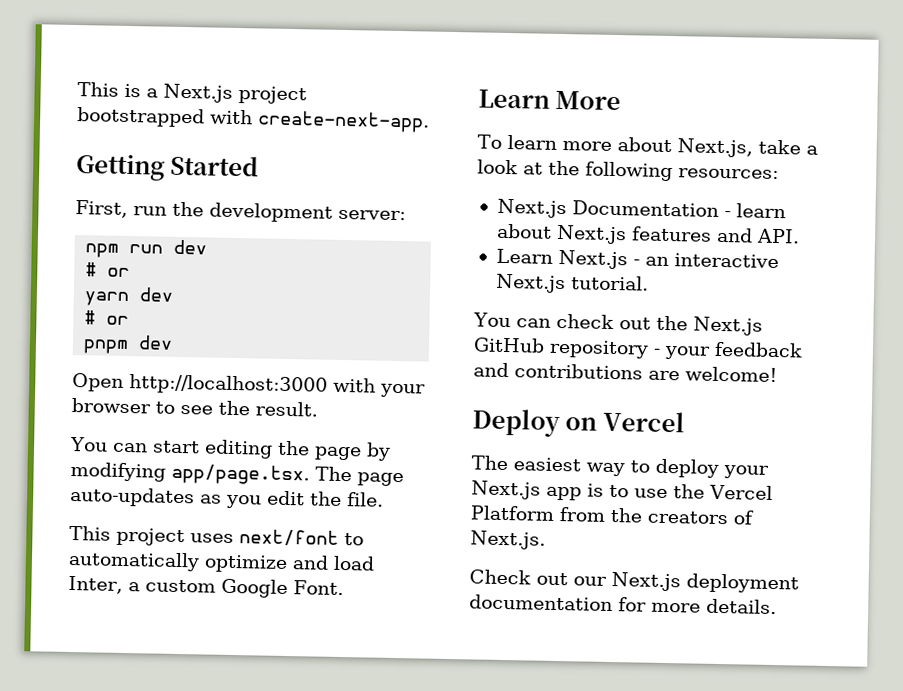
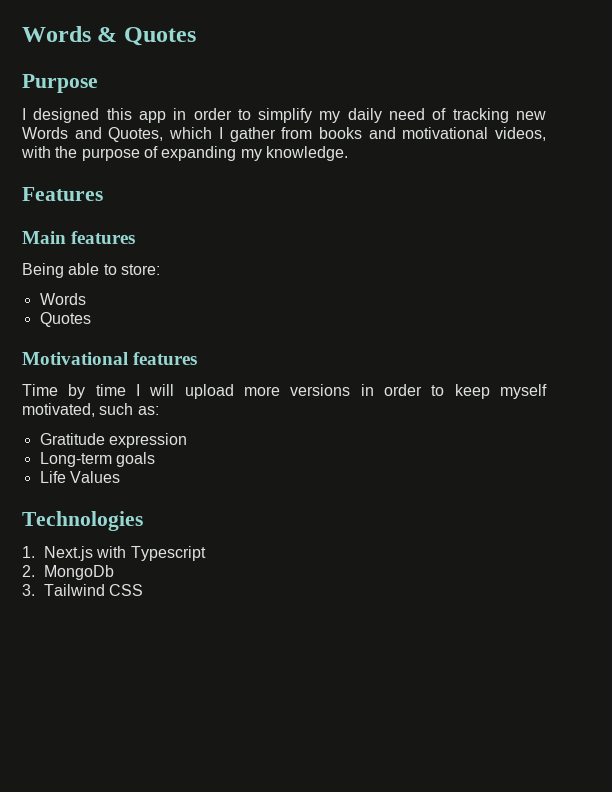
- This is a Next.js project bootstrapped with create-next-app.
- Getting Started
- First, run the development server:
- npm run dev
- # or
- yarn dev
- # or
- pnpm dev
- Open http://localhost:3000 with your browser to see the result.
- You can start editing the page by modifying app/page.tsx. The page auto-updates as you edit the file.
- This project uses next/font to automatically optimize and load Inter, a custom Google Font.
- Learn More
- To learn more about Next.js, take a look at the following resources:
- Next.js Documentation - learn about Next.js features and API.
- Learn Next.js - an interactive Next.js tutorial.
- You can check out the Next.js GitHub repository - your feedback and contributions are welcome!
- Deploy on Vercel
- The easiest way to deploy your Next.js app is to use the Vercel Platform from the creators of Next.js.
- Check out our Next.js deployment documentation for more details.
+ Words & Quotes
+ Purpose
+ I designed this app in order to simplify my daily need of tracking new Words and Quotes, which I gather from books and motivational videos, with the purpose of expanding my knowledge.
+ Features
+ Main features
+ Being able to store:
+ Words
+ Quotes
+ Motivational features
+ Time by time I will upload more versions in order to keep myself motivated, such as:
+ Gratitude expression
+ Long-term goals
+ Life Values
+ Technologies
+ 1. Next.js with Typescript
+ 2. MongoDb
+ 3. Tailwind CSS

